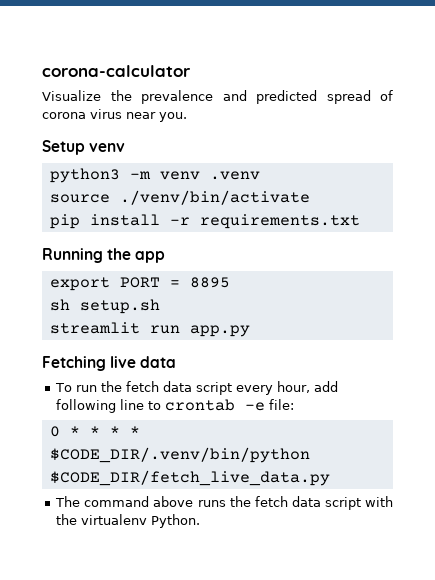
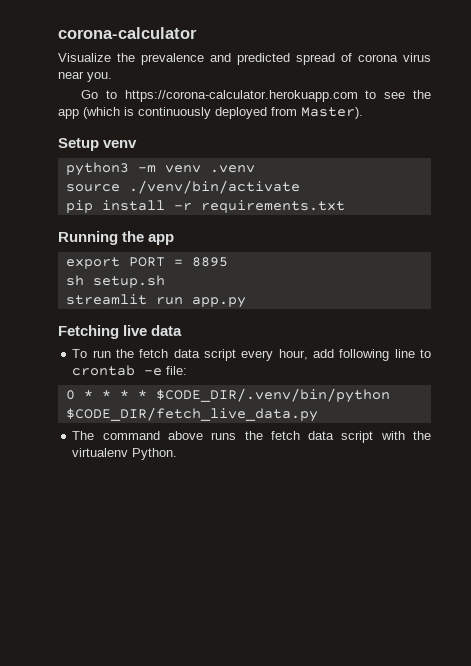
+ Go to https://corona-calculator.herokuapp.com to see the app (which is continuously deployed from Master).

